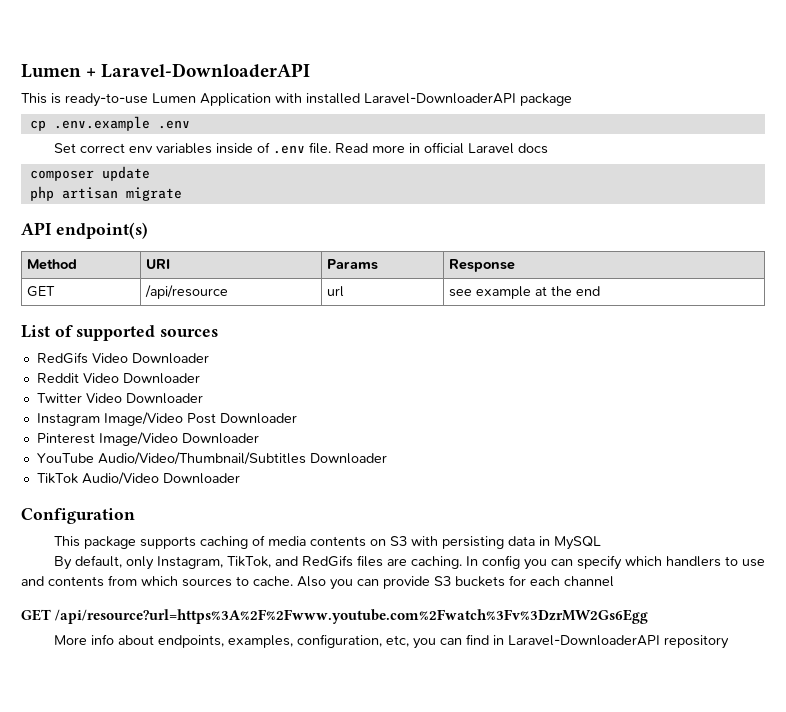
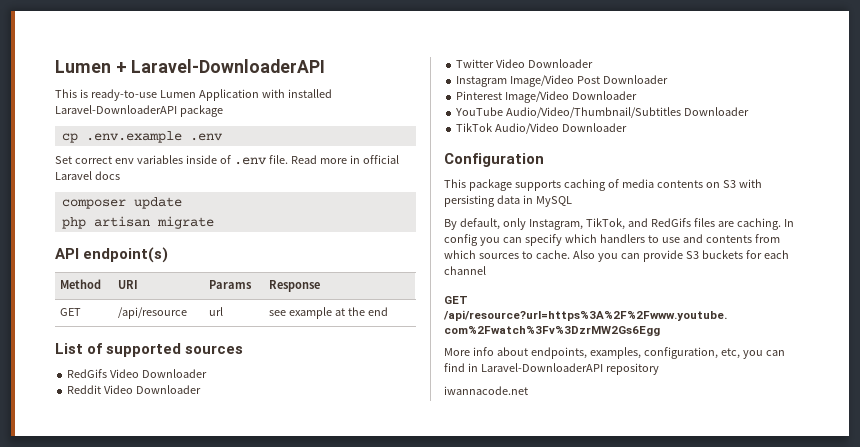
+ iwannacode.net

